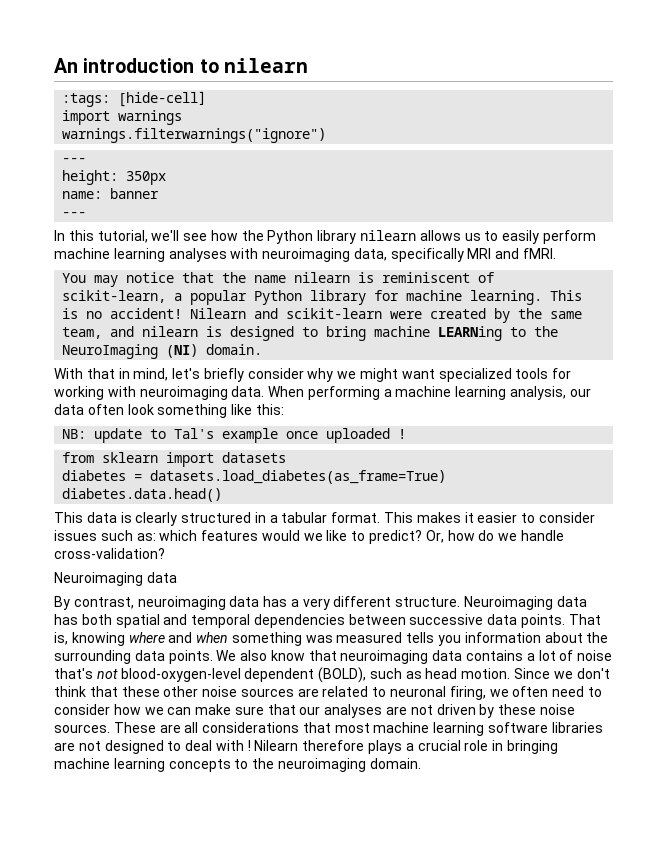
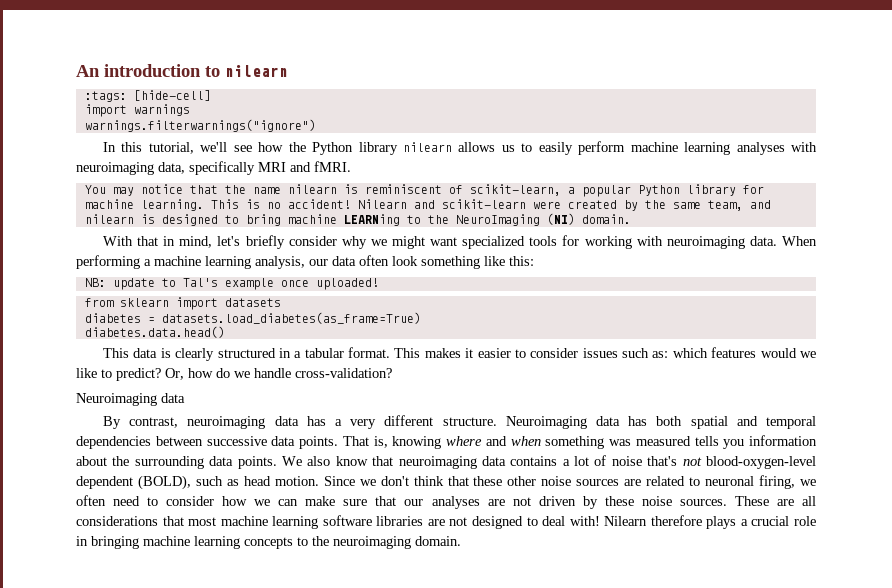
  warnings.filterwarnings("ignore")
- ---
- height: 350px
- name: banner
- ---
- NB: update to Tal's example once uploaded !
+ NB: update to Tal's example once uploaded!
- These are all considerations that most machine learning software libraries are not designed to deal with !
+ These are all considerations that most machine learning software libraries are not designed to deal with!

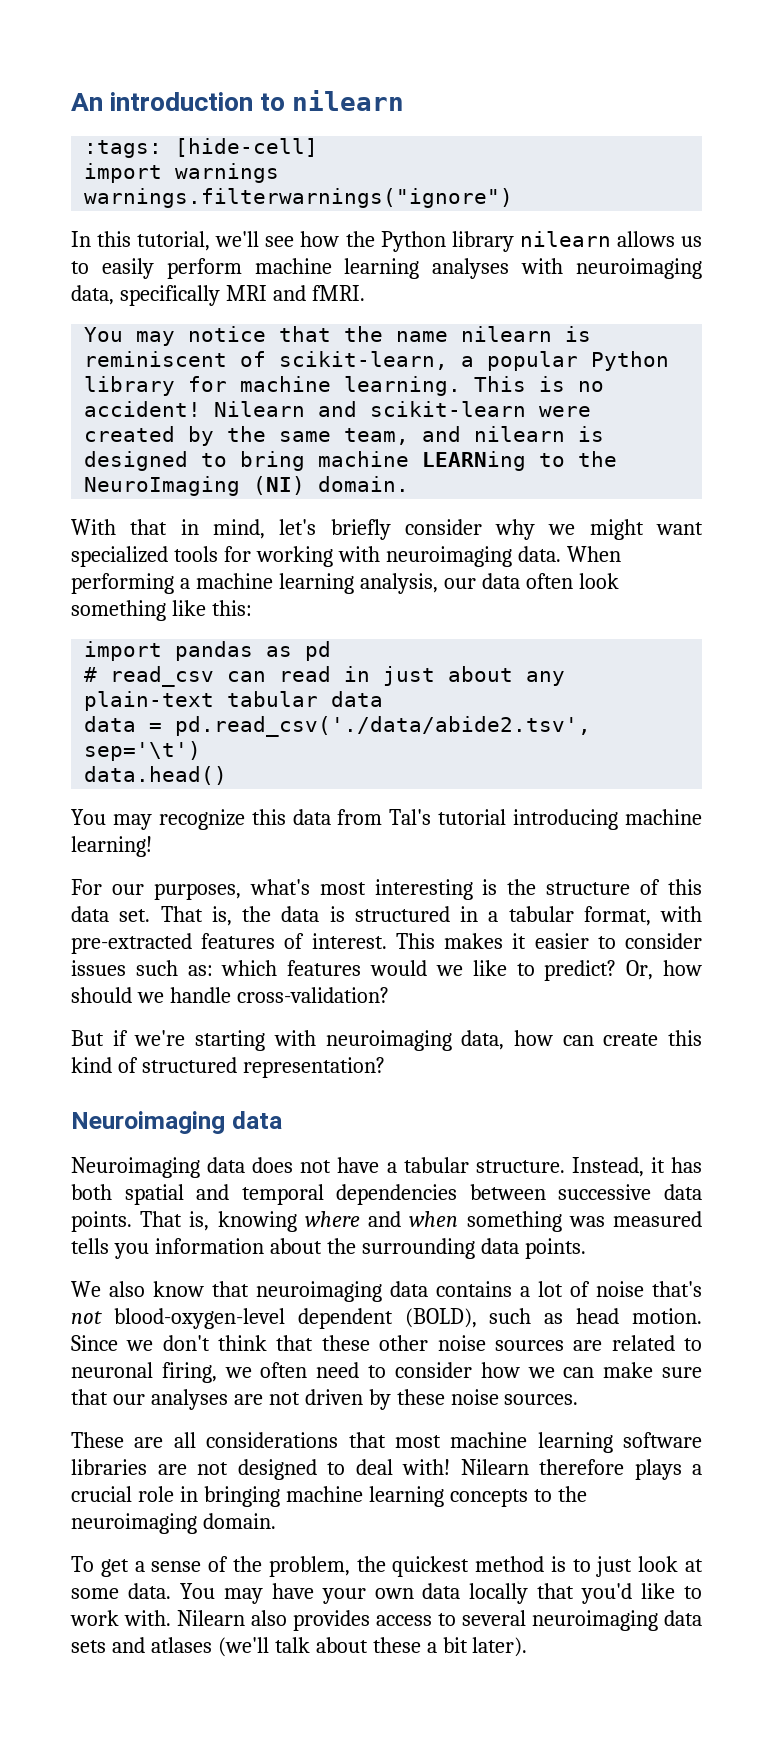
- NB: update to Tal's example once uploaded!
- from sklearn import datasets
- diabetes = datasets.load_diabetes(as_frame=True)
- diabetes.data.head()
- This data is clearly structured in a tabular format.
+ import pandas as pd
+ # read_csv can read in just about any plain-text tabular data
+ data = pd.read_csv('./data/abide2.tsv', sep='\t')
+ data.head()
+ You may recognize this data from Tal's tutorial introducing machine learning!
+ For our purposes, what's most interesting is the structure of this data set. That is, the data is structured in a tabular format, with pre-extracted features of interest.
- Or, how do we handle cross-validation?
+ Or, how should we handle cross-validation?
+ But if we're starting with neuroimaging data, how can create this kind of structured representation?
  Neuroimaging data
- By contrast, neuroimaging data has a very different structure. Neuroimaging data has both spatial and temporal dependencies between successive data points.
+ Neuroimaging data does not have a tabular structure. Instead, it has both spatial and temporal dependencies between successive data points.
- That is, knowing where and when something was measured tells you information about the surrounding data points. We also know that neuroimaging data contains a lot of noise that's not blood-oxygen-level dependent (BOLD), such as head motion.
+ That is, knowing where and when something was measured tells you information about the surrounding data points.
+ We also know that neuroimaging data contains a lot of noise that's not blood-oxygen-level dependent (BOLD), such as head motion.
- Since we don't think that these other noise sources are related to neuronal firing, we often need to consider how we can make sure that our analyses are not driven by these noise sources. These are all considerations that most machine learning software libraries are not designed to deal with!
+ Since we don't think that these other noise sources are related to neuronal firing, we often need to consider how we can make sure that our analyses are not driven by these noise sources.
+ These are all considerations that most machine learning software libraries are not designed to deal with!
+ To get a sense of the problem, the quickest method is to just look at some data. You may have your own data locally that you'd like to work with. Nilearn also provides access to several neuroimaging data sets and atlases (we'll talk about these a bit later).

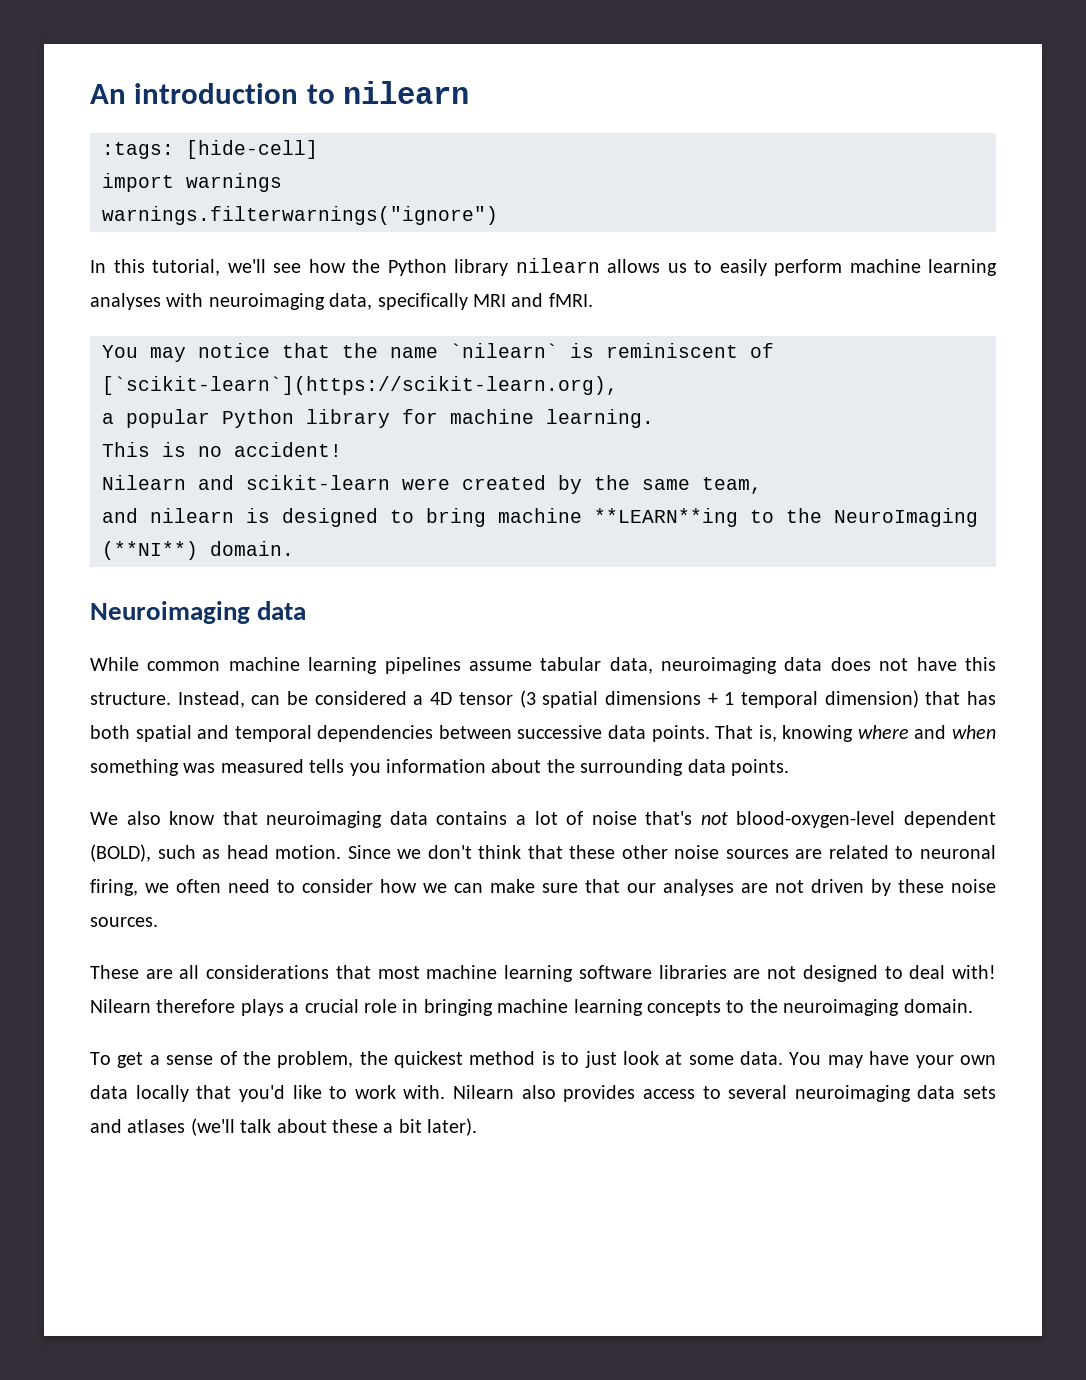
- You may notice that the name nilearn is reminiscent of scikit-learn, a popular Python library for machine learning. This is no accident! Nilearn and scikit-learn were created by the same team, and nilearn is designed to bring machine LEARNing to the NeuroImaging (NI) domain.
- With that in mind, let's briefly consider why we might want specialized tools for working with neuroimaging data. When performing a machine learning analysis, our data often look something like this:
- import pandas as pd
- # read_csv can read in just about any plain-text tabular data
- data = pd.read_csv('./data/abide2.tsv', sep='\t')
- data.head()
- You may recognize this data from Tal's tutorial introducing machine learning!
- For our purposes, what's most interesting is the structure of this data set. That is, the data is structured in a tabular format, with pre-extracted features of interest. This makes it easier to consider issues such as: which features would we like to predict? Or, how should we handle cross-validation?
- But if we're starting with neuroimaging data, how can create this kind of structured representation?
+ You may notice that the name `nilearn` is reminiscent of [`scikit-learn`](https://scikit-learn.org),
+ a popular Python library for machine learning.
+ This is no accident!
+ Nilearn and scikit-learn were created by the same team,
+ and nilearn is designed to bring machine **LEARN**ing to the NeuroImaging (**NI**) domain.
  Neuroimaging data
- Neuroimaging data does not have a tabular structure. Instead, it has both spatial and temporal dependencies between successive data points.
+ While common machine learning pipelines assume tabular data, neuroimaging data does not have this structure. Instead, can be considered a 4D tensor (3 spatial dimensions + 1 temporal dimension) that has both spatial and temporal dependencies between successive data points.

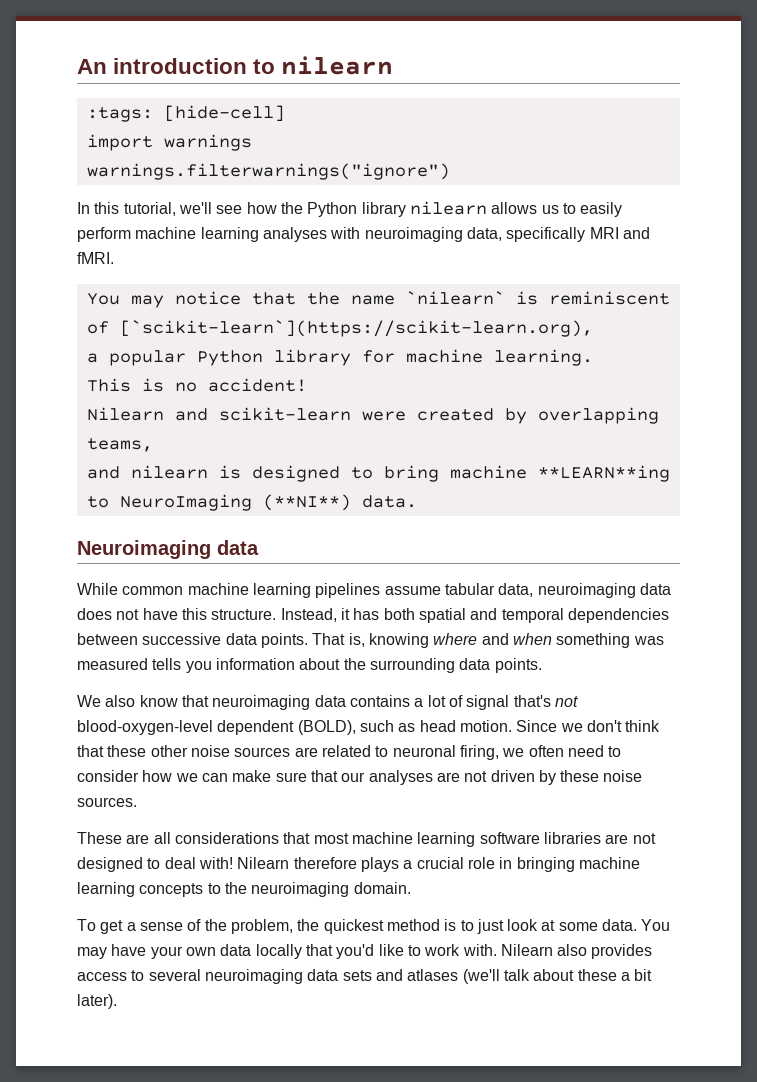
- Nilearn and scikit-learn were created by the same team,
+ Nilearn and scikit-learn were created by overlapping teams,
- and nilearn is designed to bring machine **LEARN**ing to the NeuroImaging (**NI**) domain.
+ and nilearn is designed to bring machine **LEARN**ing to NeuroImaging (**NI**) data.
- Instead, can be considered a 4D tensor (3 spatial dimensions + 1 temporal dimension) that has both spatial and temporal dependencies between successive data points.
+ Instead, it has both spatial and temporal dependencies between successive data points.
- We also know that neuroimaging data contains a lot of noise that's not blood-oxygen-level dependent (BOLD), such as head motion.
+ We also know that neuroimaging data contains a lot of signal that's not blood-oxygen-level dependent (BOLD), such as head motion.

